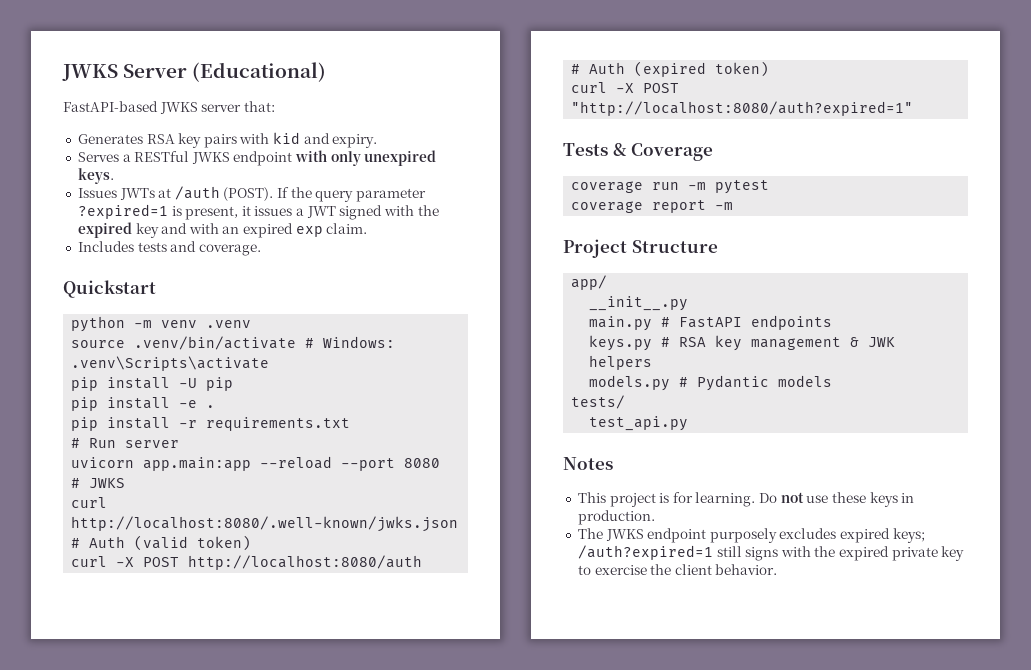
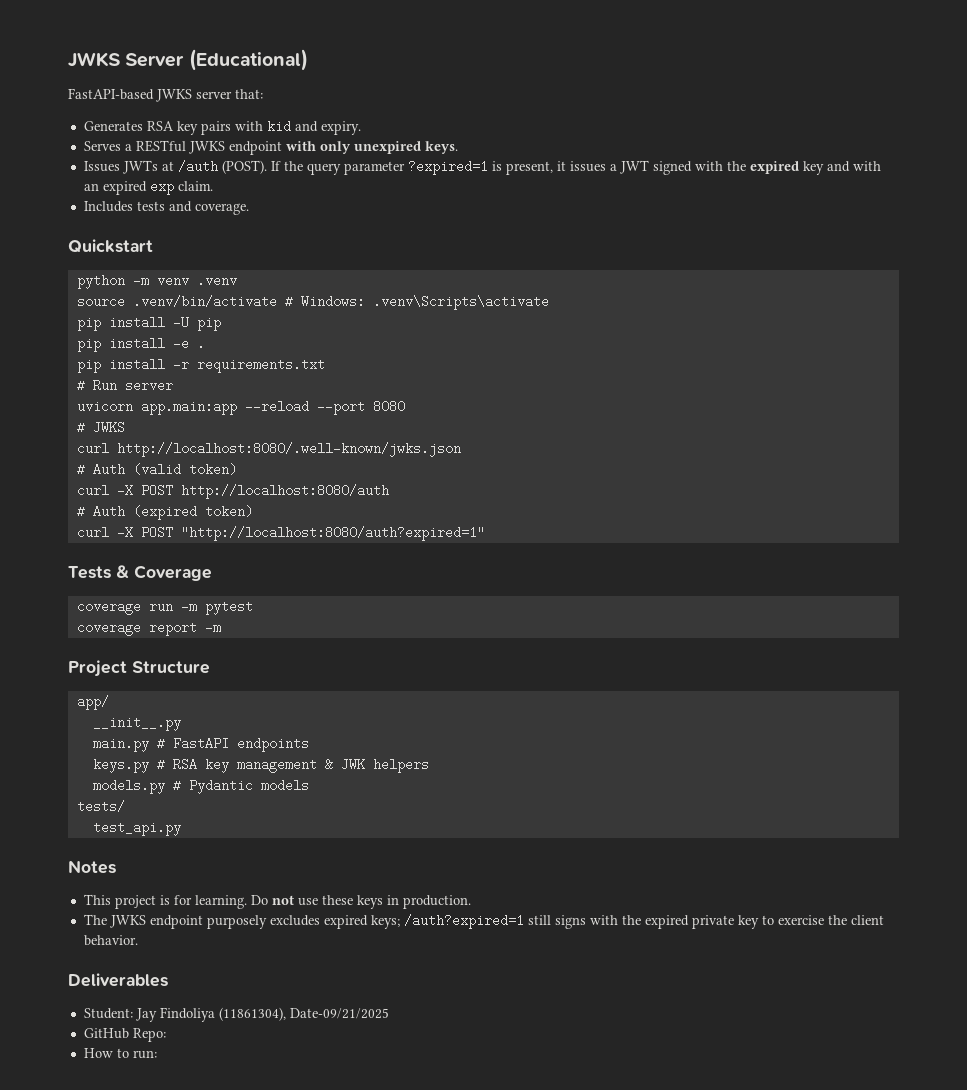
+ Deliverables
+ Student: Jay Findoliya (11861304), Date-09/21/2025
+ GitHub Repo:
+ How to run:

